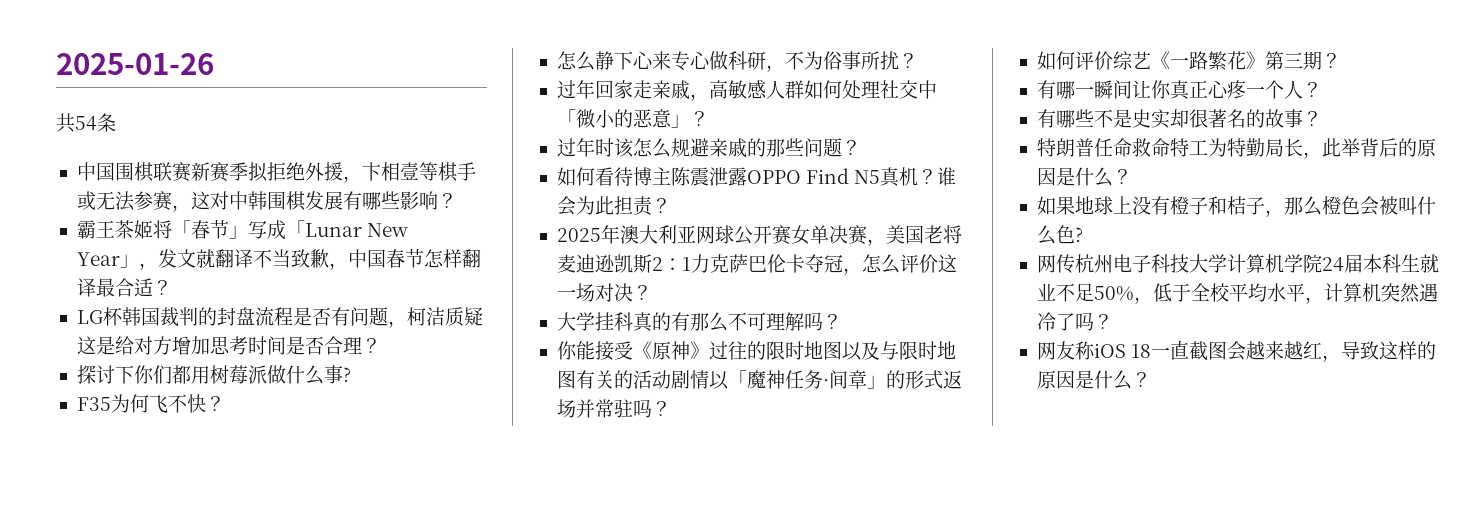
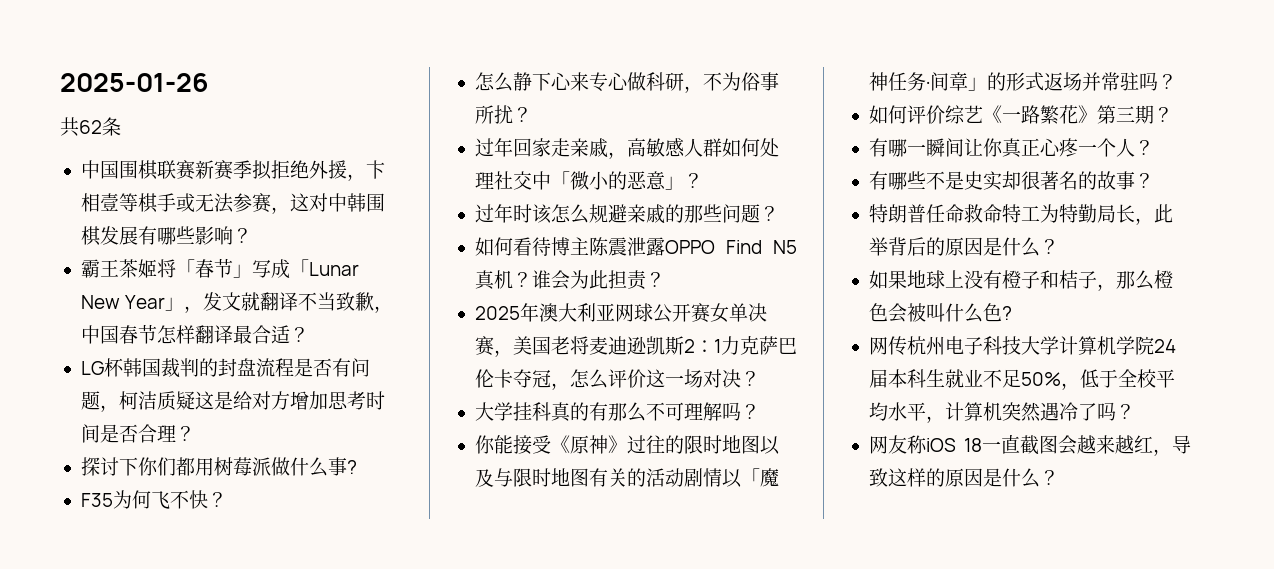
- 共54条
+ 共62条

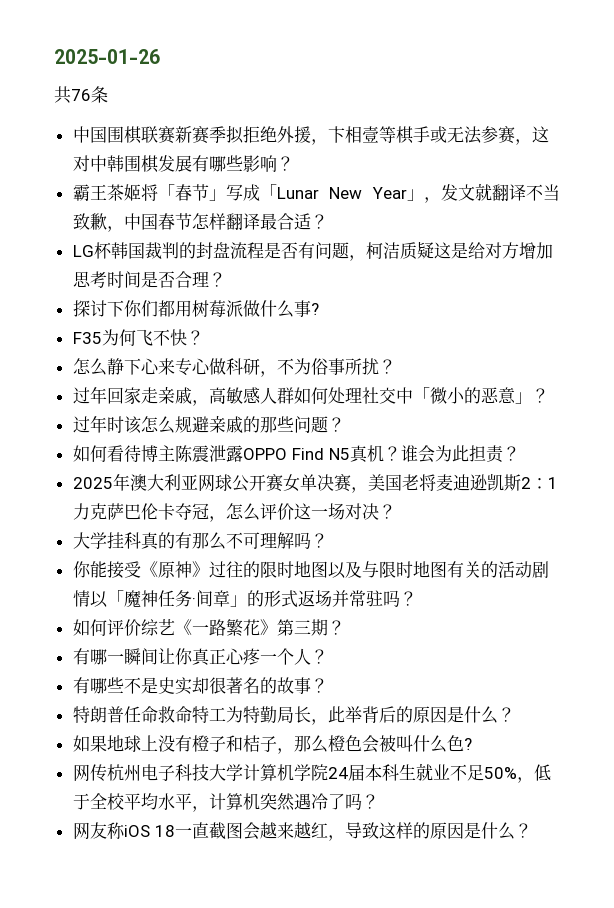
- 共62条
+ 共76条

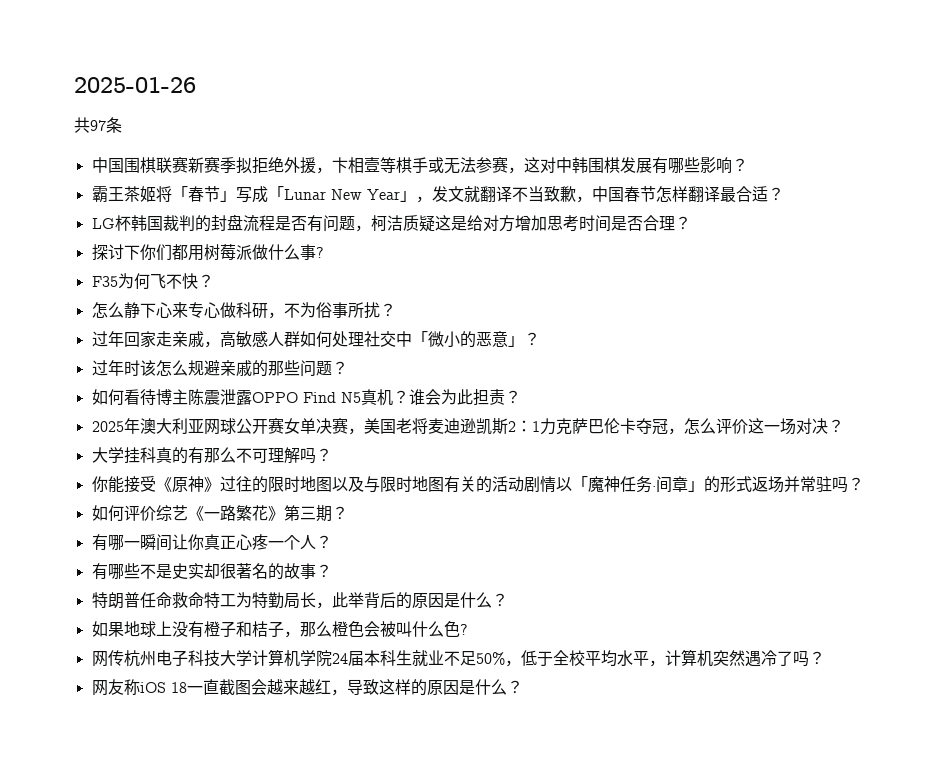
- 共76条
+ 共97条

